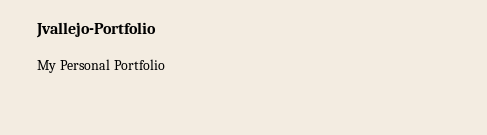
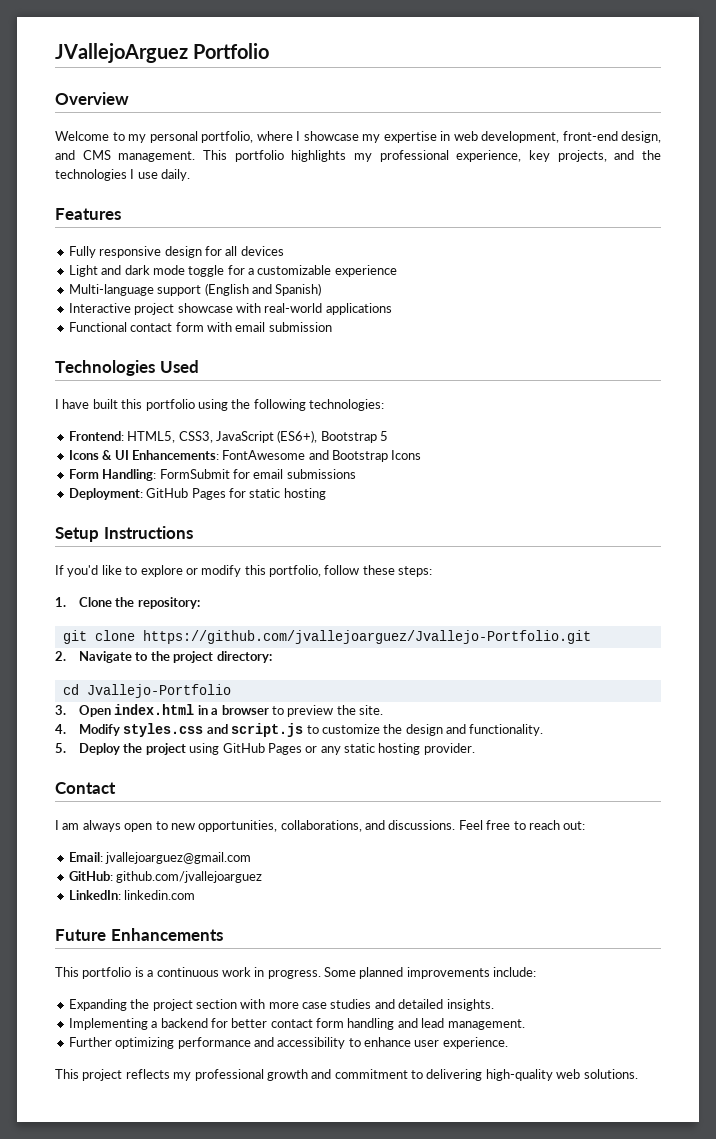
- Jvallejo-Portfolio
- My Personal Portfolio
+ JVallejoArguez Portfolio
+ Overview
+ Welcome to my personal portfolio, where I showcase my expertise in web development, front-end design, and CMS management. This portfolio highlights my professional experience, key projects, and the technologies I use daily.
+ Features
+ Fully responsive design for all devices
+ Light and dark mode toggle for a customizable experience
+ Multi-language support (English and Spanish)
+ Interactive project showcase with real-world applications
+ Functional contact form with email submission
+ Technologies Used
+ I have built this portfolio using the following technologies:
+ Frontend: HTML5, CSS3, JavaScript (ES6+), Bootstrap 5
+ Icons & UI Enhancements: FontAwesome and Bootstrap Icons
+ Form Handling: FormSubmit for email submissions
+ Deployment: GitHub Pages for static hosting
+ Setup Instructions
+ If you'd like to explore or modify this portfolio, follow these steps:
+ 1. Clone the repository:
+ git clone https://github.com/jvallejoarguez/Jvallejo-Portfolio.git
+ 2. Navigate to the project directory:
+ cd Jvallejo-Portfolio
+ 3. Open index.html in a browser to preview the site.
+ 4. Modify styles.css and script.js to customize the design and functionality.
+ 5. Deploy the project using GitHub Pages or any static hosting provider.
+ Contact
+ I am always open to new opportunities, collaborations, and discussions. Feel free to reach out:
+ Email: jvallejoarguez@gmail.com
+ GitHub: github.com/jvallejoarguez
+ LinkedIn: linkedin.com
+ Future Enhancements
+ This portfolio is a continuous work in progress. Some planned improvements include:
+ Expanding the project section with more case studies and detailed insights.
+ Implementing a backend for better contact form handling and lead management.
+ Further optimizing performance and accessibility to enhance user experience.
+ This project reflects my professional growth and commitment to delivering high-quality web solutions.

